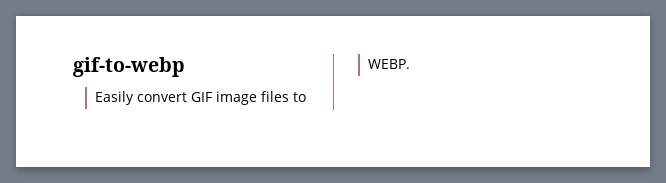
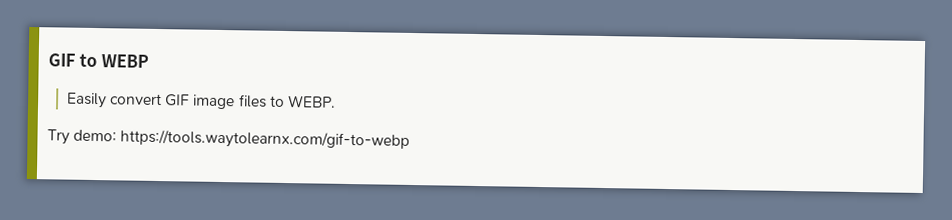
- gif-to-webp
+ GIF to WEBP
+ Try demo: https://tools.waytolearnx.com/gif-to-webp

